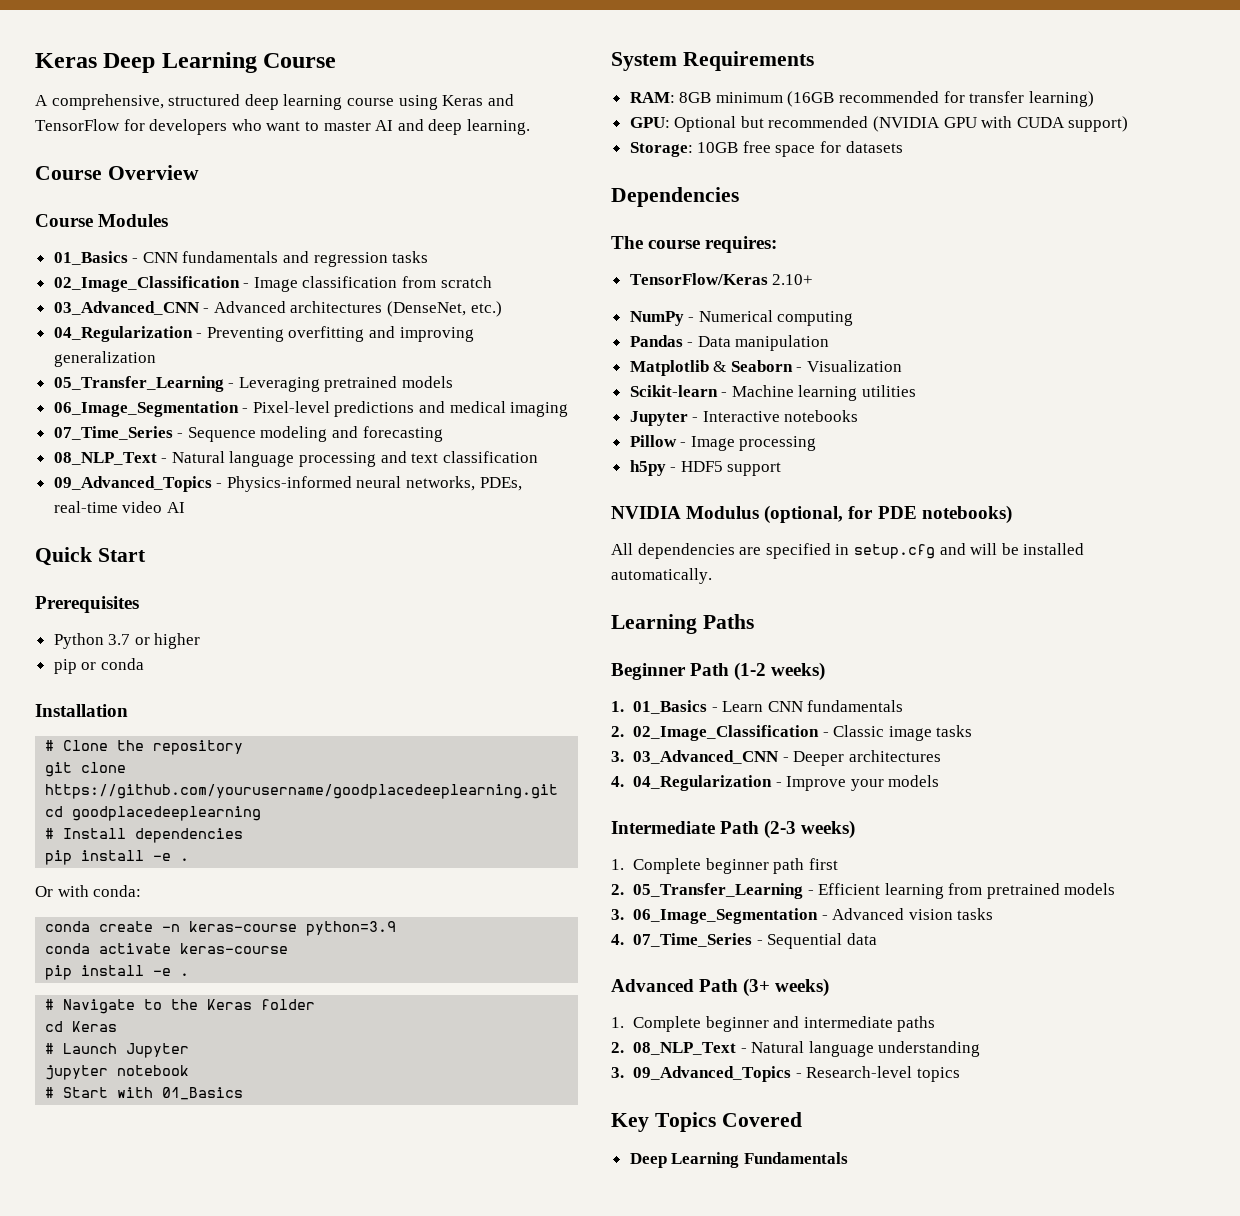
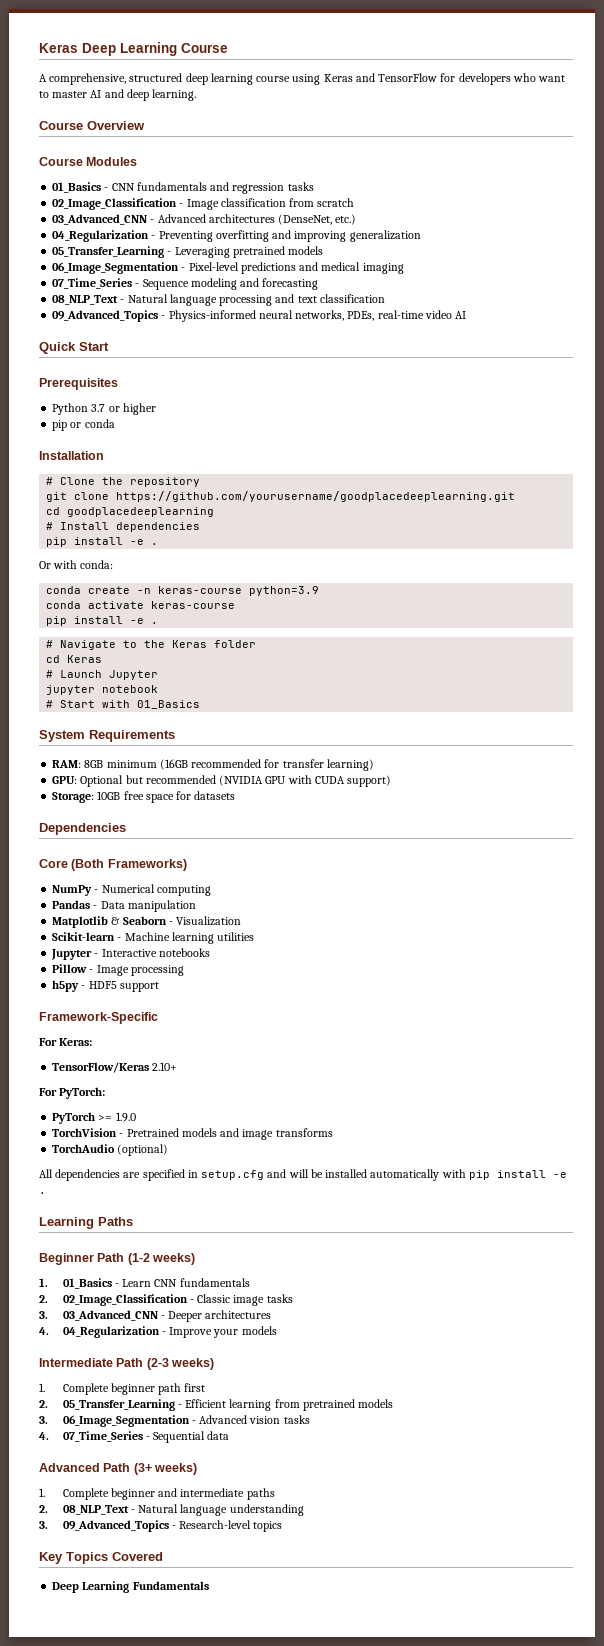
- The course requires:
- TensorFlow/Keras 2.10+
+ Core (Both Frameworks)
- NVIDIA Modulus (optional, for PDE notebooks)
+ Framework-Specific
+ For Keras:
+ TensorFlow/Keras 2.10+
+ For PyTorch:
+ PyTorch >= 1.9.0
+ TorchVision - Pretrained models and image transforms
+ TorchAudio (optional)
- All dependencies are specified in setup.cfg and will be installed automatically.
+ All dependencies are specified in setup.cfg and will be installed automatically with pip install -e .

